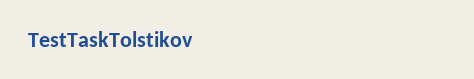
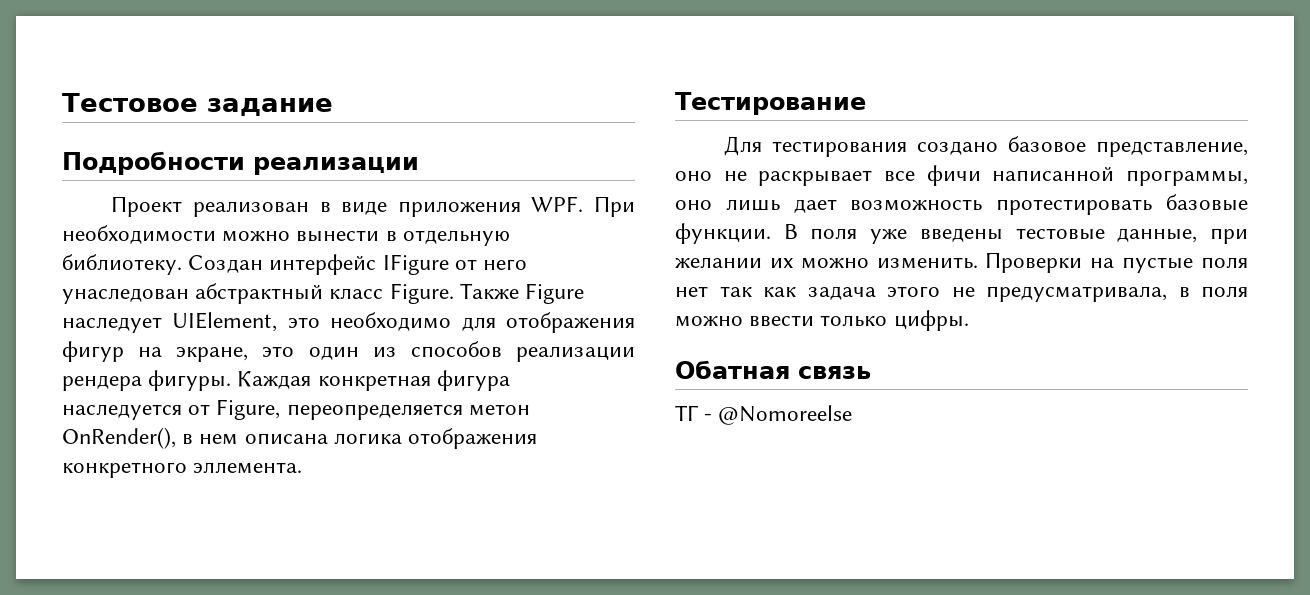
- TestTaskTolstikov
+ Тестовое задание
+ Подробности реализации
+ Проект реализован в виде приложения WPF. При необходимости можно вынести в отдельную библиотеку. Создан интерфейс IFigure от него унаследован абстрактный класс Figure. Также Figure наследует UIElement, это необходимо для отображения фигур на экране, это один из способов реализации рендера фигуры. Каждая конкретная фигура наследуется от Figure, переопределяется метон OnRender(), в нем описана логика отображения конкретного эллемента.
+ Тестирование
+ Для тестирования создано базовое представление, оно не раскрывает все фичи написанной программы, оно лишь дает возможность протестировать базовые функции. В поля уже введены тестовые данные, при желании их можно изменить. Проверки на пустые поля нет так как задача этого не предусматривала, в поля можно ввести только цифры.
+ Обатная связь
+ ТГ - @Nomoreelse

